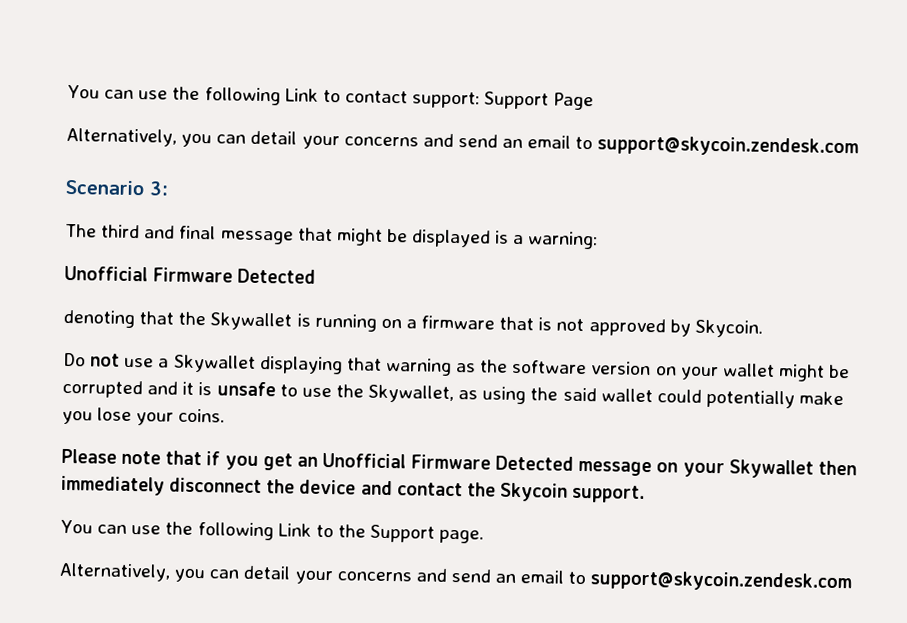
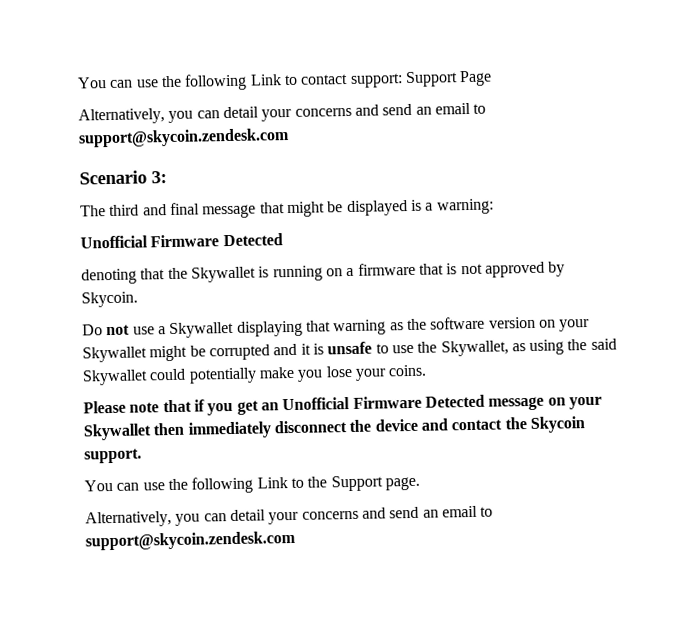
- Do not use a Skywallet displaying that warning as the software version on your wallet might be corrupted and it is unsafe to use the Skywallet, as using the said wallet could potentially make you lose your coins.
+ Do not use a Skywallet displaying that warning as the software version on your Skywallet might be corrupted and it is unsafe to use the Skywallet, as using the said Skywallet could potentially make you lose your coins.

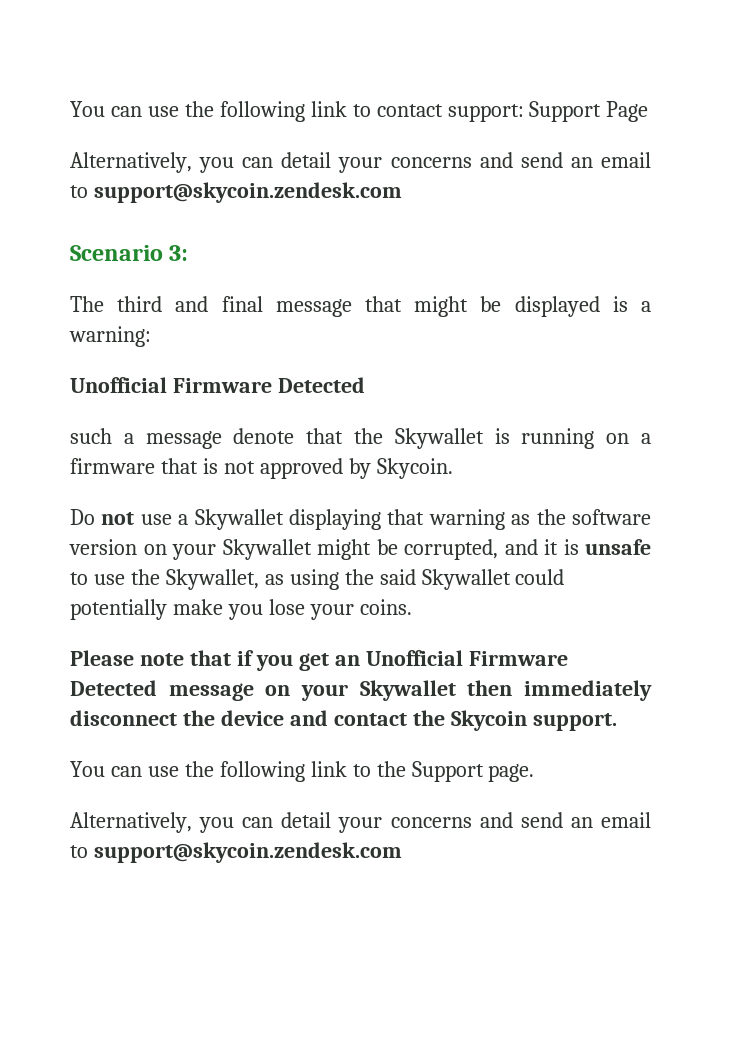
- You can use the following Link to contact support: Support Page
+ You can use the following link to contact support: Support Page
- denoting that the Skywallet is running on a firmware that is not approved by Skycoin.
+ such a message denote that the Skywallet is running on a firmware that is not approved by Skycoin.
- Do not use a Skywallet displaying that warning as the software version on your Skywallet might be corrupted and it is unsafe to use the Skywallet, as using the said Skywallet could potentially make you lose your coins.
+ Do not use a Skywallet displaying that warning as the software version on your Skywallet might be corrupted, and it is unsafe to use the Skywallet, as using the said Skywallet could potentially make you lose your coins.
- You can use the following Link to the Support page.
+ You can use the following link to the Support page.

